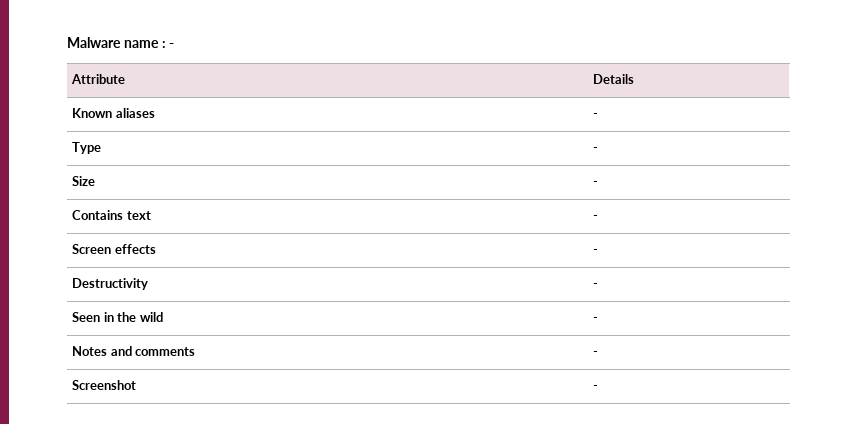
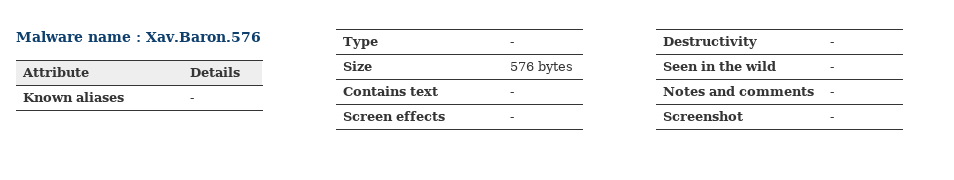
- Malware name : -
+ Malware name : Xav.Baron.576
- Size | -
+ Size | 576 bytes

